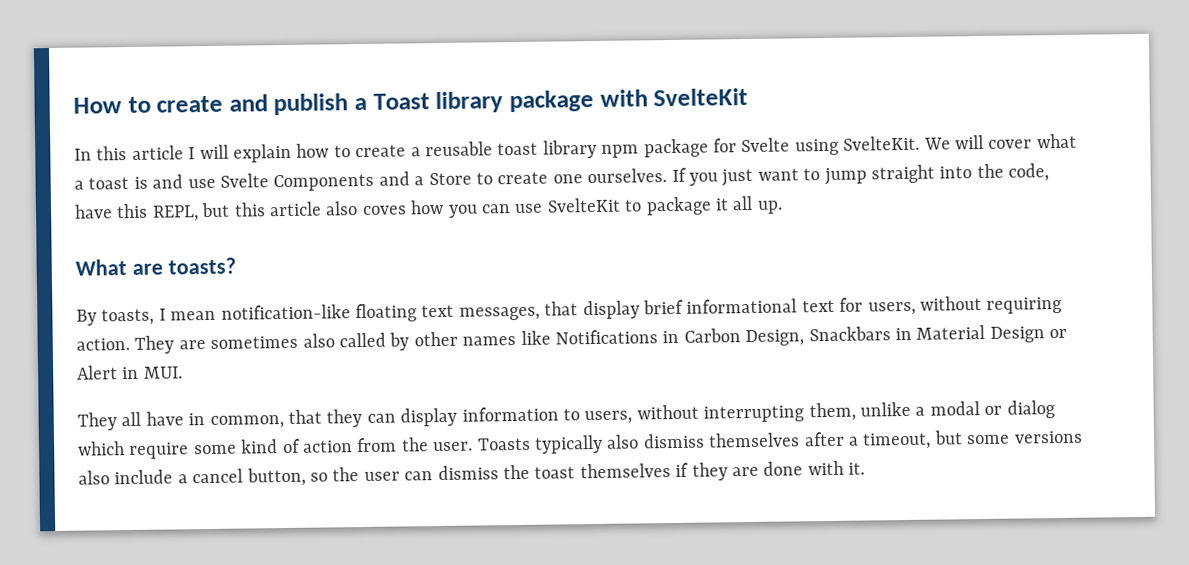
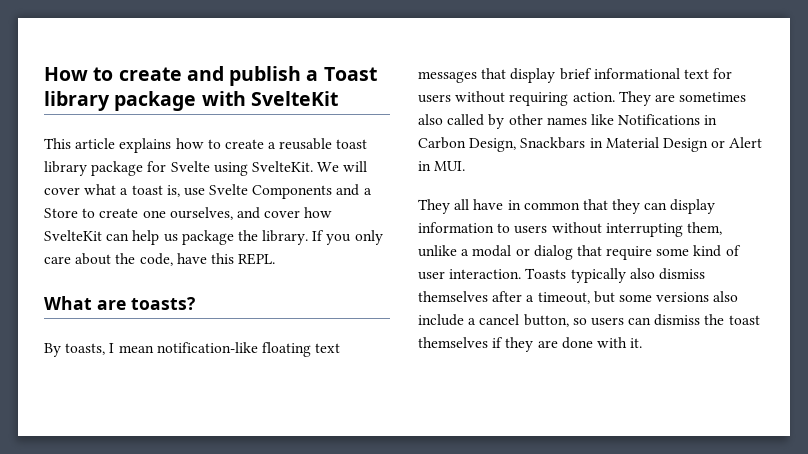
- In this article I will explain how to create a reusable toast library npm package for Svelte using SvelteKit.
+ This article explains how to create a reusable toast library package for Svelte using SvelteKit.
- We will cover what a toast is and use Svelte Components and a Store to create one ourselves. If you just want to jump straight into the code, have this REPL, but this article also coves how you can use SvelteKit to package it all up.
+ We will cover what a toast is, use Svelte Components and a Store to create one ourselves, and cover how SvelteKit can help us package the library. If you only care about the code, have this REPL.
- By toasts, I mean notification-like floating text messages, that display brief informational text for users, without requiring action.
+ By toasts, I mean notification-like floating text messages that display brief informational text for users without requiring action.
- They all have in common, that they can display information to users, without interrupting them, unlike a modal or dialog which require some kind of action from the user.
+ They all have in common that they can display information to users without interrupting them, unlike a modal or dialog that require some kind of user interaction.
- Toasts typically also dismiss themselves after a timeout, but some versions also include a cancel button, so the user can dismiss the toast themselves if they are done with it.
+ Toasts typically also dismiss themselves after a timeout, but some versions also include a cancel button, so users can dismiss the toast themselves if they are done with it.

